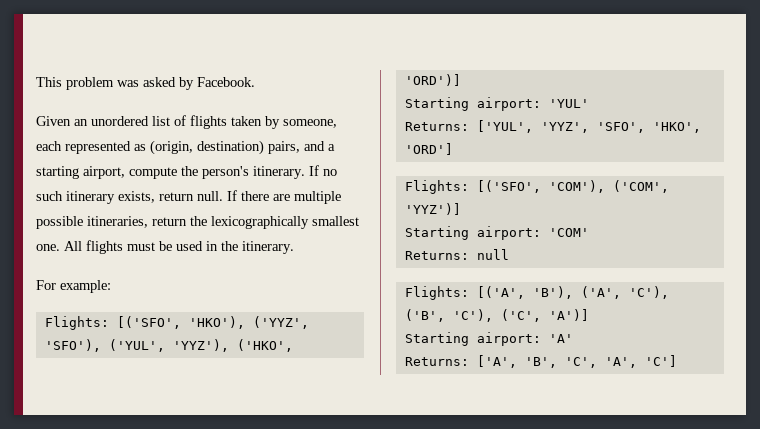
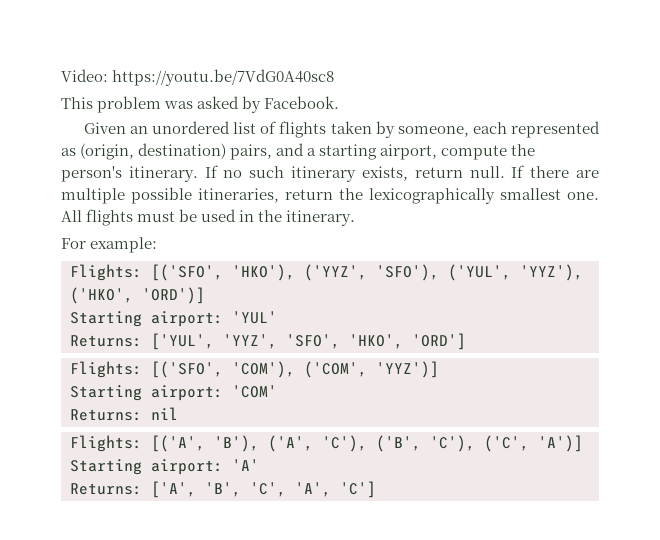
+ Video: https://youtu.be/7VdG0A40sc8
- Returns: null
+ Returns: nil

